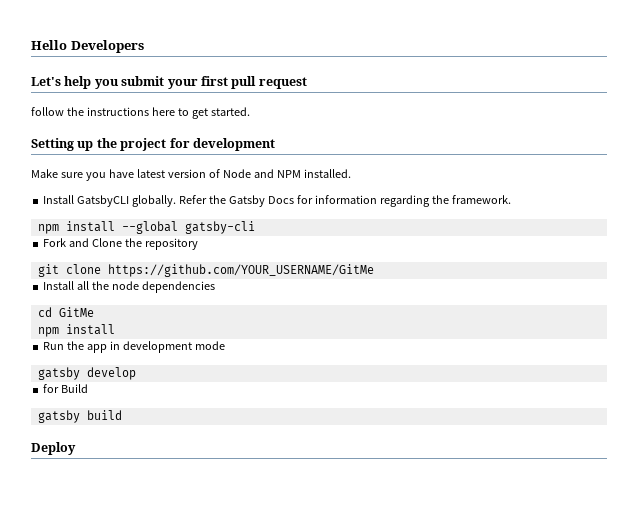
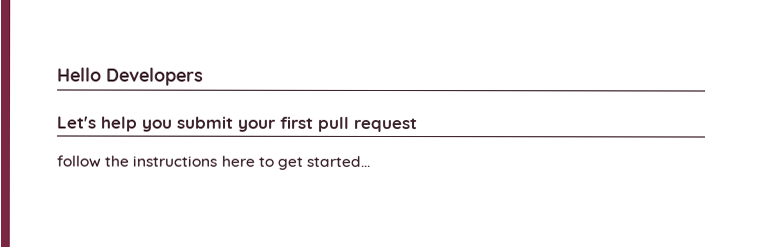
- follow the instructions here to get started.
- Setting up the project for development
- Make sure you have latest version of Node and NPM installed.
- Install GatsbyCLI globally. Refer the Gatsby Docs for information regarding the framework.
- npm install --global gatsby-cli
- Fork and Clone the repository
- git clone https://github.com/YOUR_USERNAME/GitMe
- Install all the node dependencies
- cd GitMe
- npm install
- Run the app in development mode
- gatsby develop
- for Build
- gatsby build
- Deploy
+ follow the instructions here to get started...

